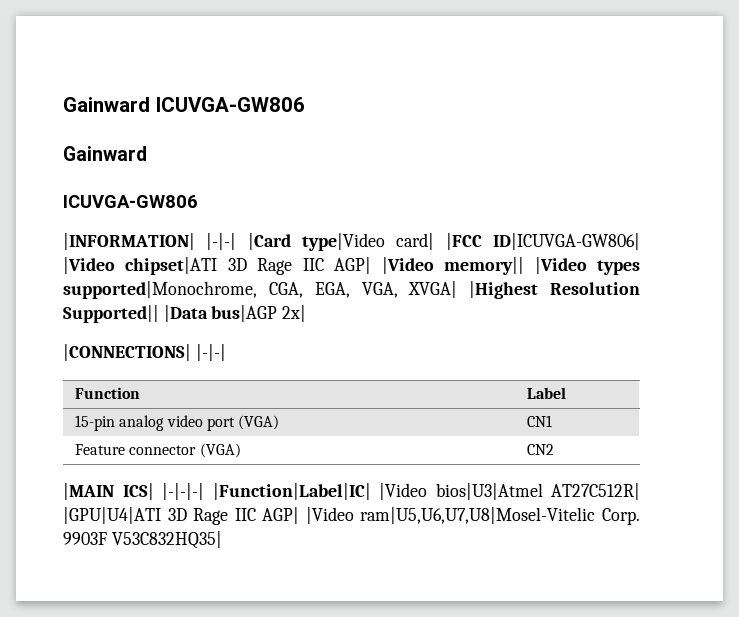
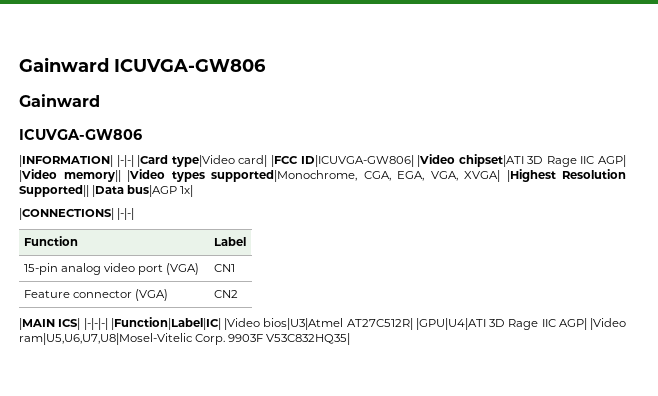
- |INFORMATION| |-|-| |Card type|Video card| |FCC ID|ICUVGA-GW806| |Video chipset|ATI 3D Rage IIC AGP| |Video memory|| |Video types supported|Monochrome, CGA, EGA, VGA, XVGA| |Highest Resolution Supported|| |Data bus|AGP 2x|
+ |INFORMATION| |-|-| |Card type|Video card| |FCC ID|ICUVGA-GW806| |Video chipset|ATI 3D Rage IIC AGP| |Video memory|| |Video types supported|Monochrome, CGA, EGA, VGA, XVGA| |Highest Resolution Supported|| |Data bus|AGP 1x|

